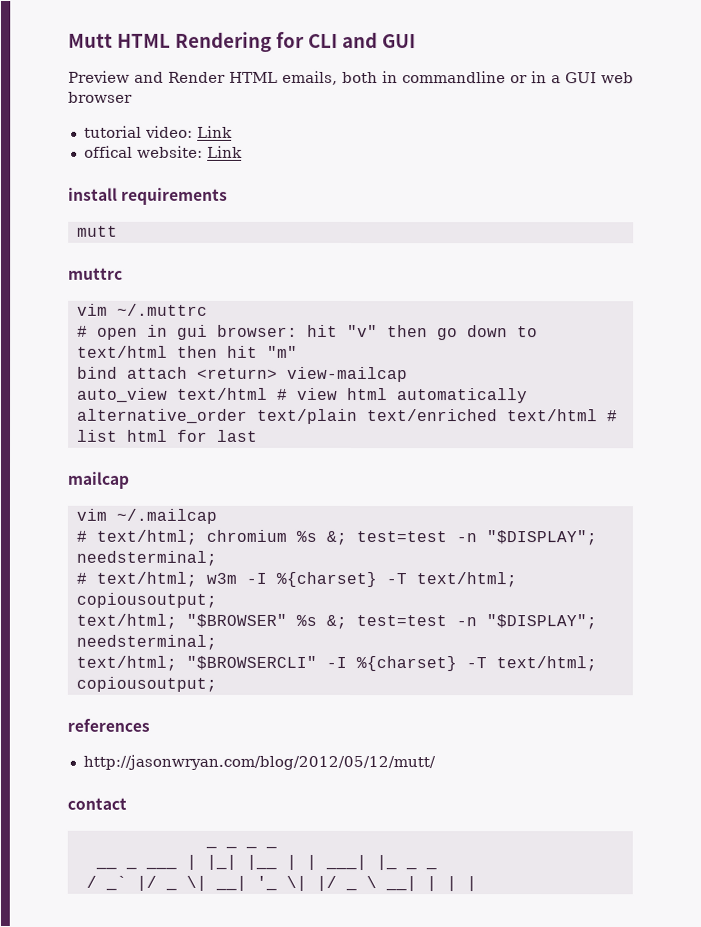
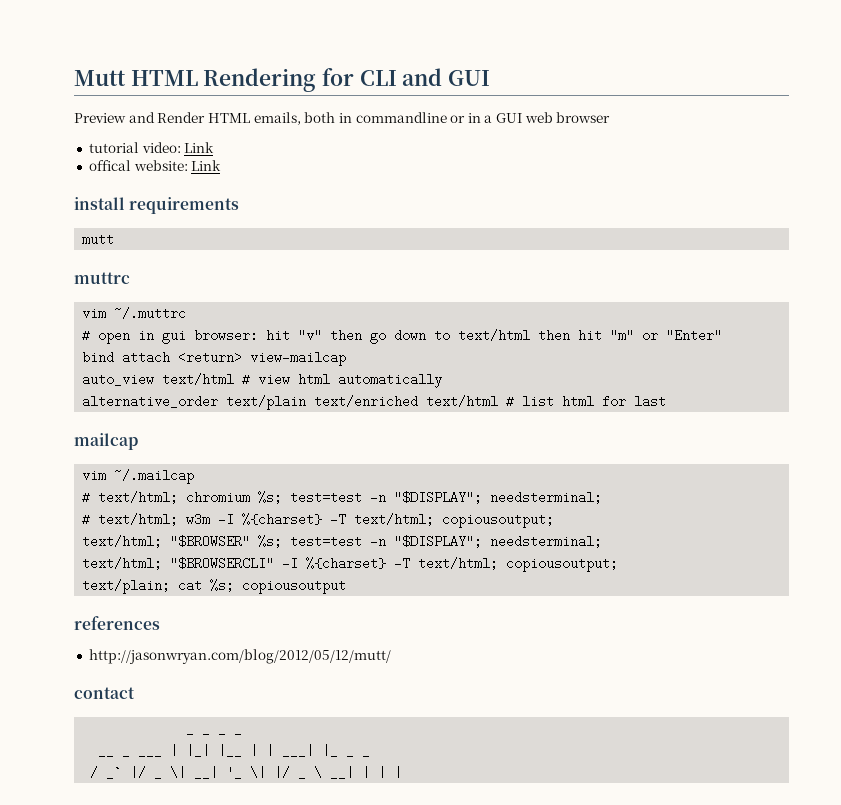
- # open in gui browser: hit "v" then go down to text/html then hit "m"
+ # open in gui browser: hit "v" then go down to text/html then hit "m" or "Enter"
- # text/html; chromium %s &; test=test -n "$DISPLAY"; needsterminal;
+ # text/html; chromium %s; test=test -n "$DISPLAY"; needsterminal;
- text/html; "$BROWSER" %s &; test=test -n "$DISPLAY"; needsterminal;
+ text/html; "$BROWSER" %s; test=test -n "$DISPLAY"; needsterminal;
+ text/plain; cat %s; copiousoutput

